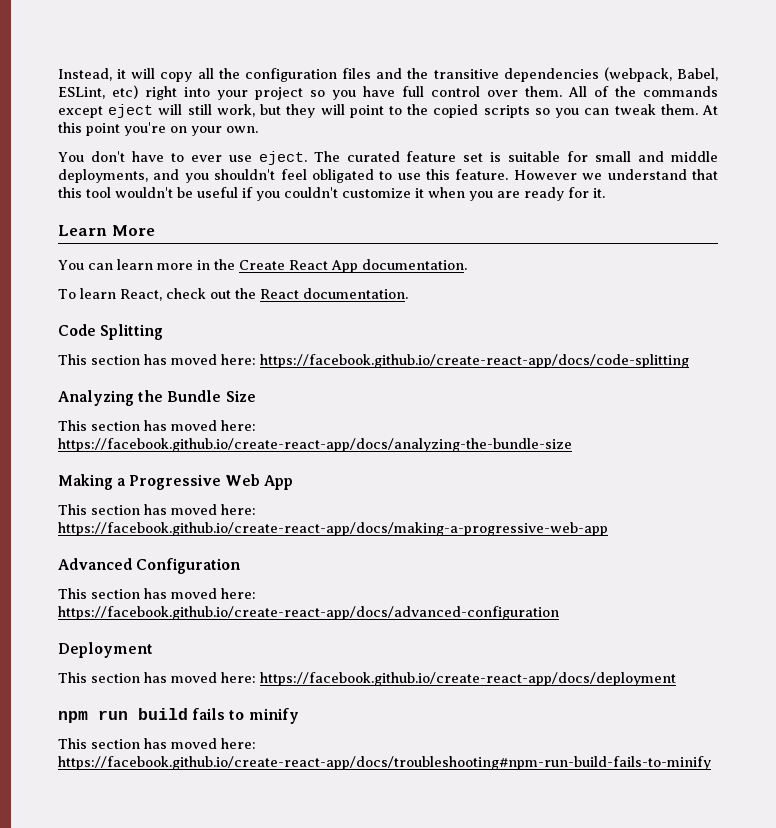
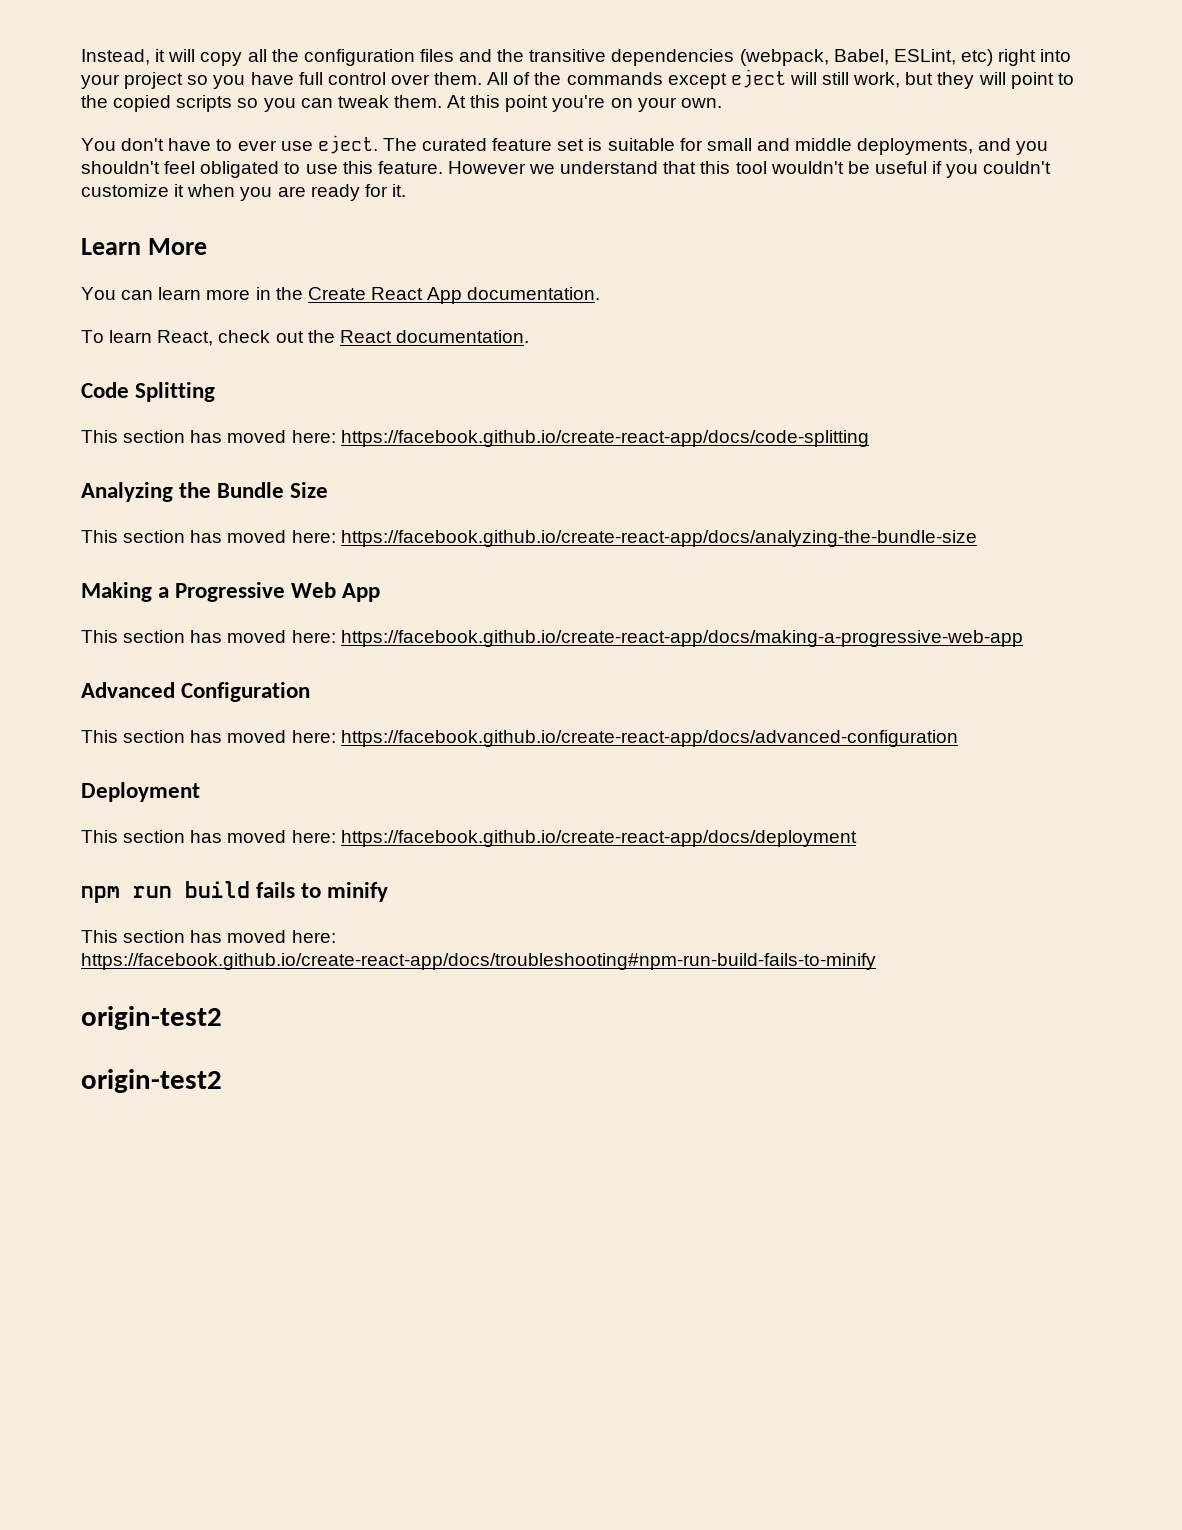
  This section has moved here: https://facebook.github.io/create-react-app/docs/troubleshooting#npm-run-build-fails-to-minify
+ origin-test2
+ origin-test2

